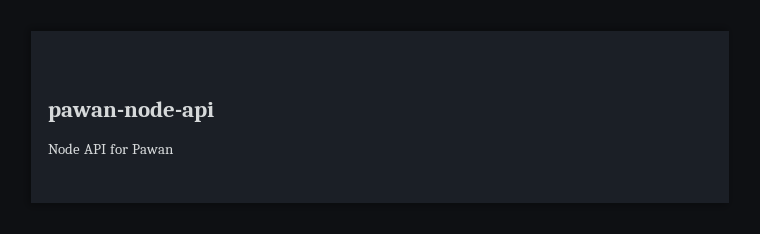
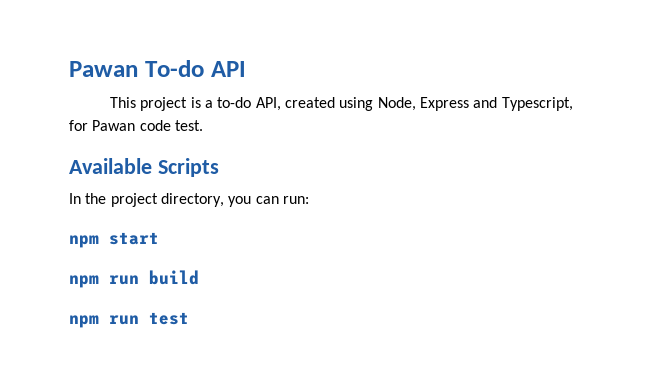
- pawan-node-api
- Node API for Pawan
+ Pawan To-do API
+ This project is a to-do API, created using Node, Express and Typescript, for Pawan code test.
+ Available Scripts
+ In the project directory, you can run:
+ npm start
+ npm run build
+ npm run test

